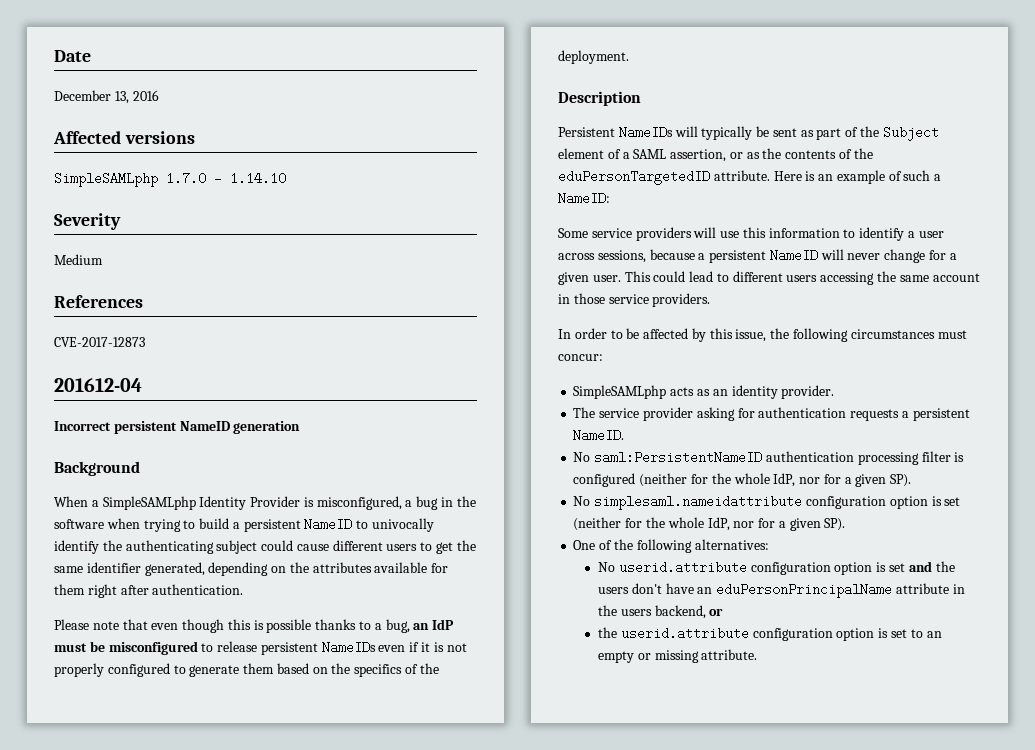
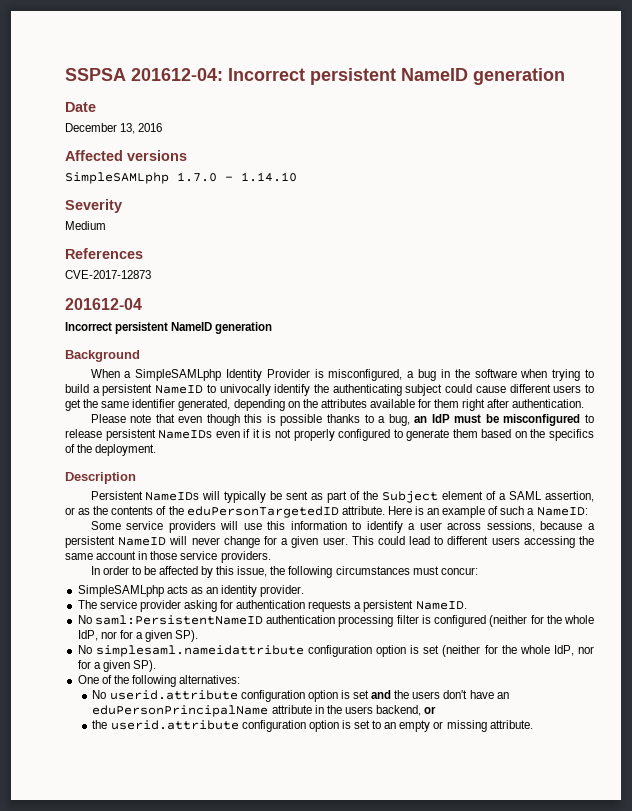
+ SSPSA 201612-04: Incorrect persistent NameID generation

